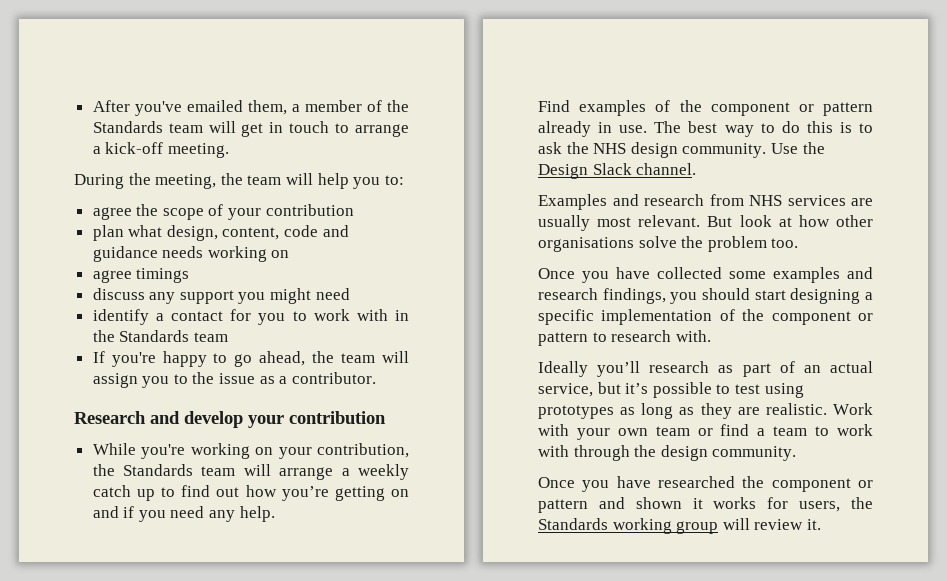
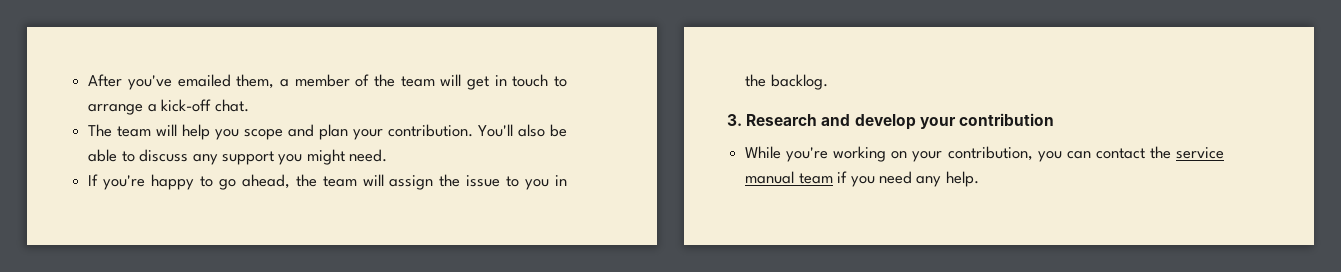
- After you've emailed them, a member of the Standards team will get in touch to arrange a kick-off meeting.
- During the meeting, the team will help you to:
- agree the scope of your contribution
- plan what design, content, code and guidance needs working on
- agree timings
- discuss any support you might need
- identify a contact for you to work with in the Standards team
+ After you've emailed them, a member of the team will get in touch to arrange a kick-off chat.
+ The team will help you scope and plan your contribution. You'll also be able to discuss any support you might need.
- If you're happy to go ahead, the team will assign you to the issue as a contributor.
- Research and develop your contribution
+ If you're happy to go ahead, the team will assign the issue to you in the backlog.
+ 3. Research and develop your contribution
- While you're working on your contribution, the Standards team will arrange a weekly catch up to find out how you’re getting on and if you need any help.
+ While you're working on your contribution, you can contact the service manual team if you need any help.
- Find examples of the component or pattern already in use. The best way to do this is to ask the NHS design community. Use the Design Slack channel.
- Examples and research from NHS services are usually most relevant. But look at how other organisations solve the problem too.
- Once you have collected some examples and research findings, you should start designing a specific implementation of the component or pattern to research with.
- Ideally you’ll research as part of an actual service, but it’s possible to test using prototypes as long as they are realistic. Work with your own team or find a team to work with through the design community.
- Once you have researched the component or pattern and shown it works for users, the Standards working group will review it.

